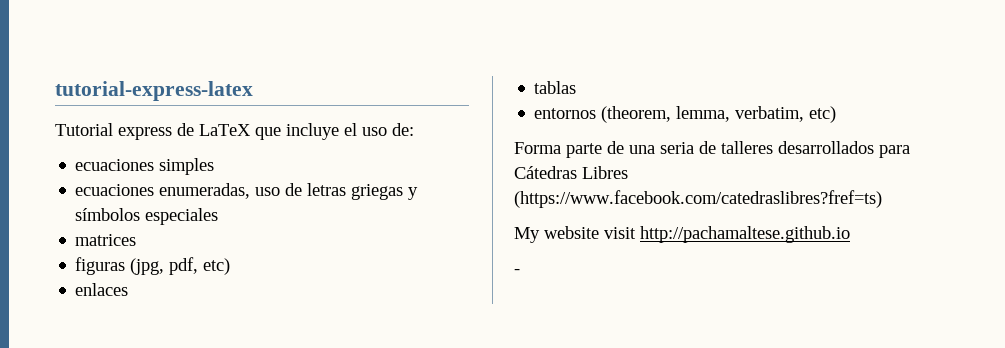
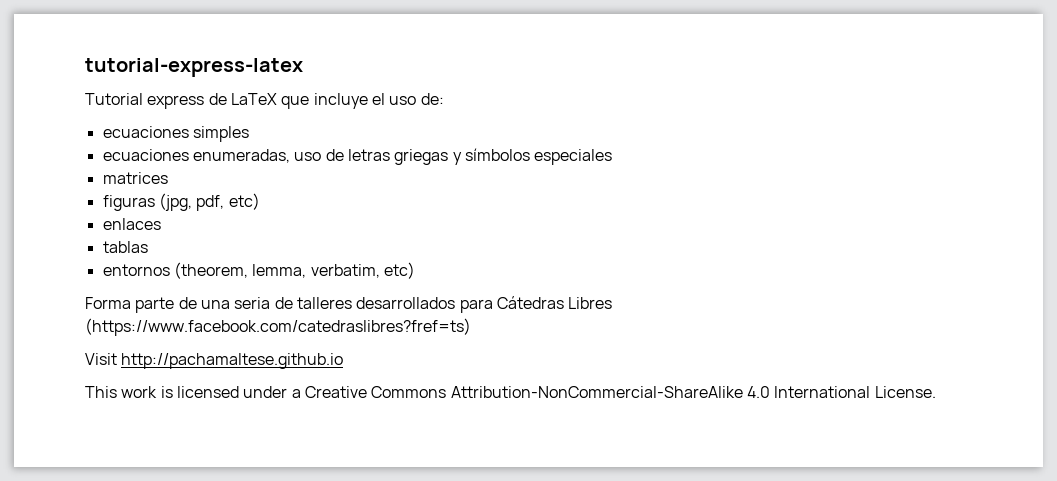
- My website visit http://pachamaltese.github.io
- -
+ Visit http://pachamaltese.github.io
+ This work is licensed under a Creative Commons Attribution-NonCommercial-ShareAlike 4.0 International License.

